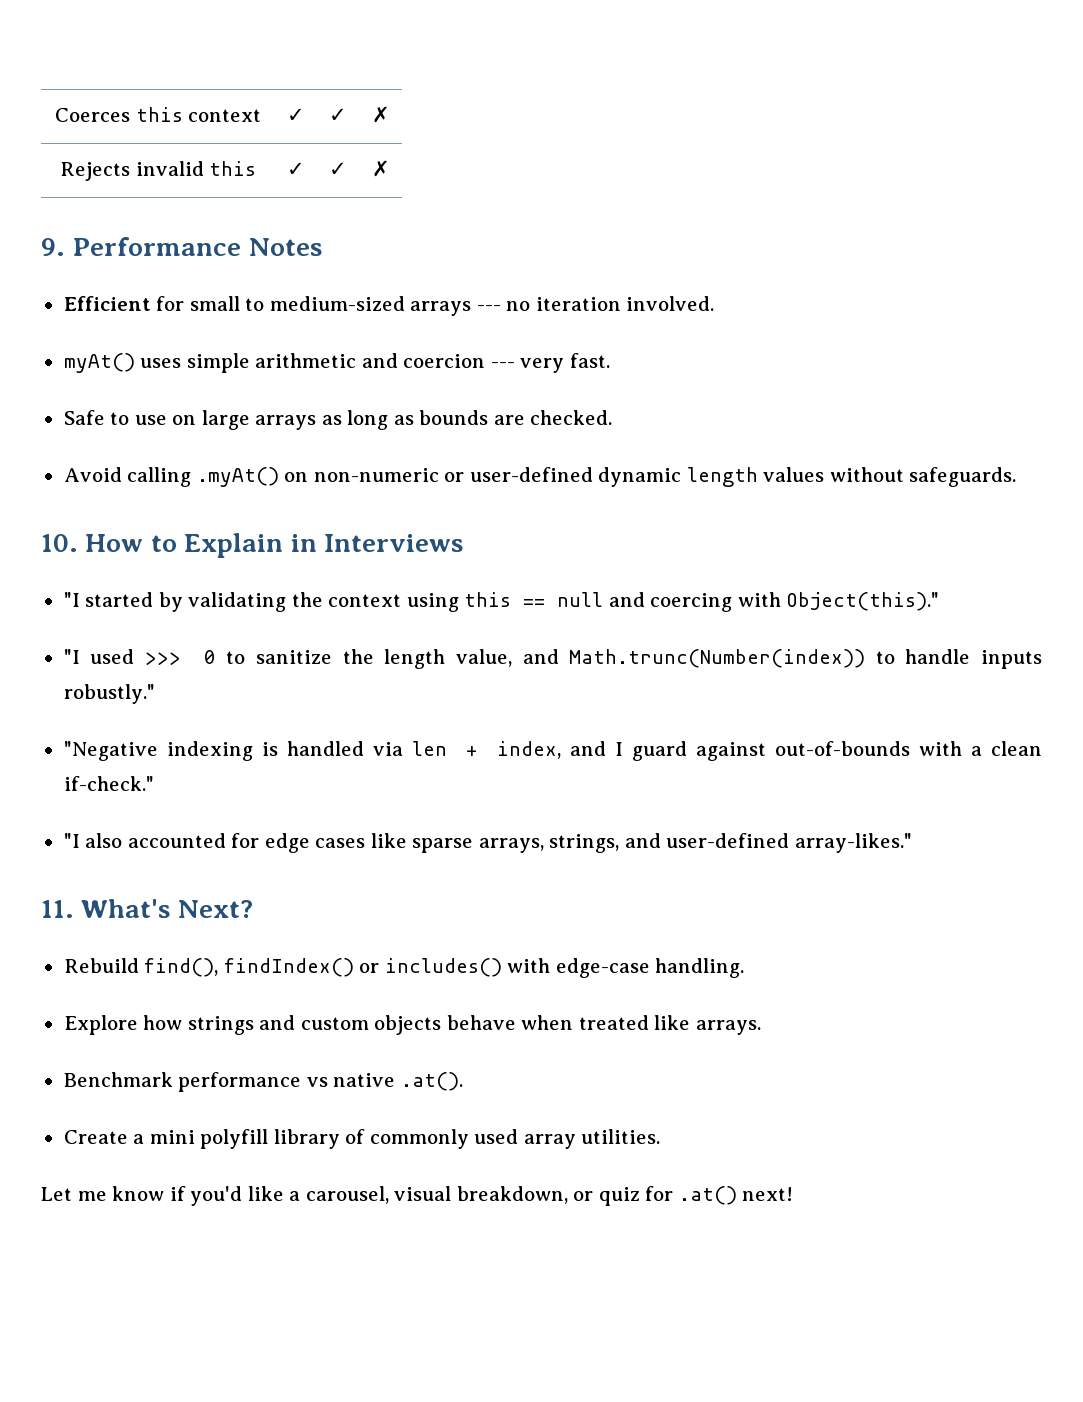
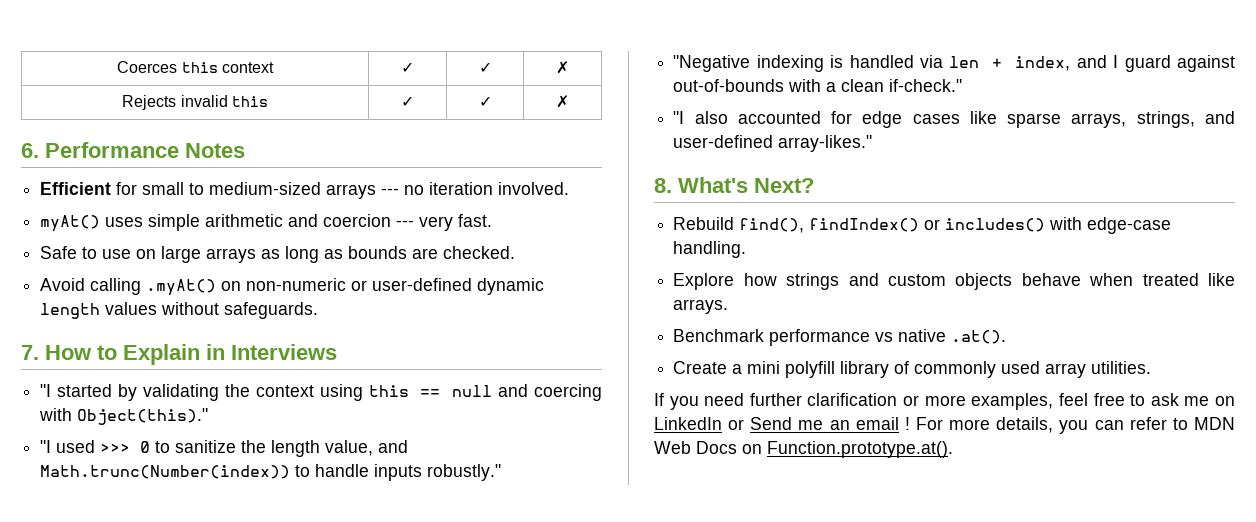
- 9. Performance Notes
+ 6. Performance Notes
- 10. How to Explain in Interviews
+ 7. How to Explain in Interviews
- 11. What's Next?
+ 8. What's Next?
- Let me know if you'd like a carousel, visual breakdown, or quiz for .at() next!
+ If you need further clarification or more examples, feel free to ask me on LinkedIn or Send me an email ! For more details, you can refer to MDN Web Docs on Function.prototype.at().

